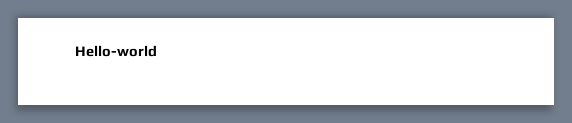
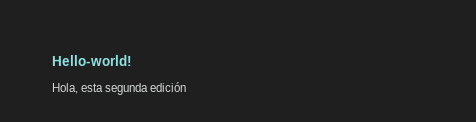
- Hello-world
+ Hello-world!
+ Hola, esta segunda edición

